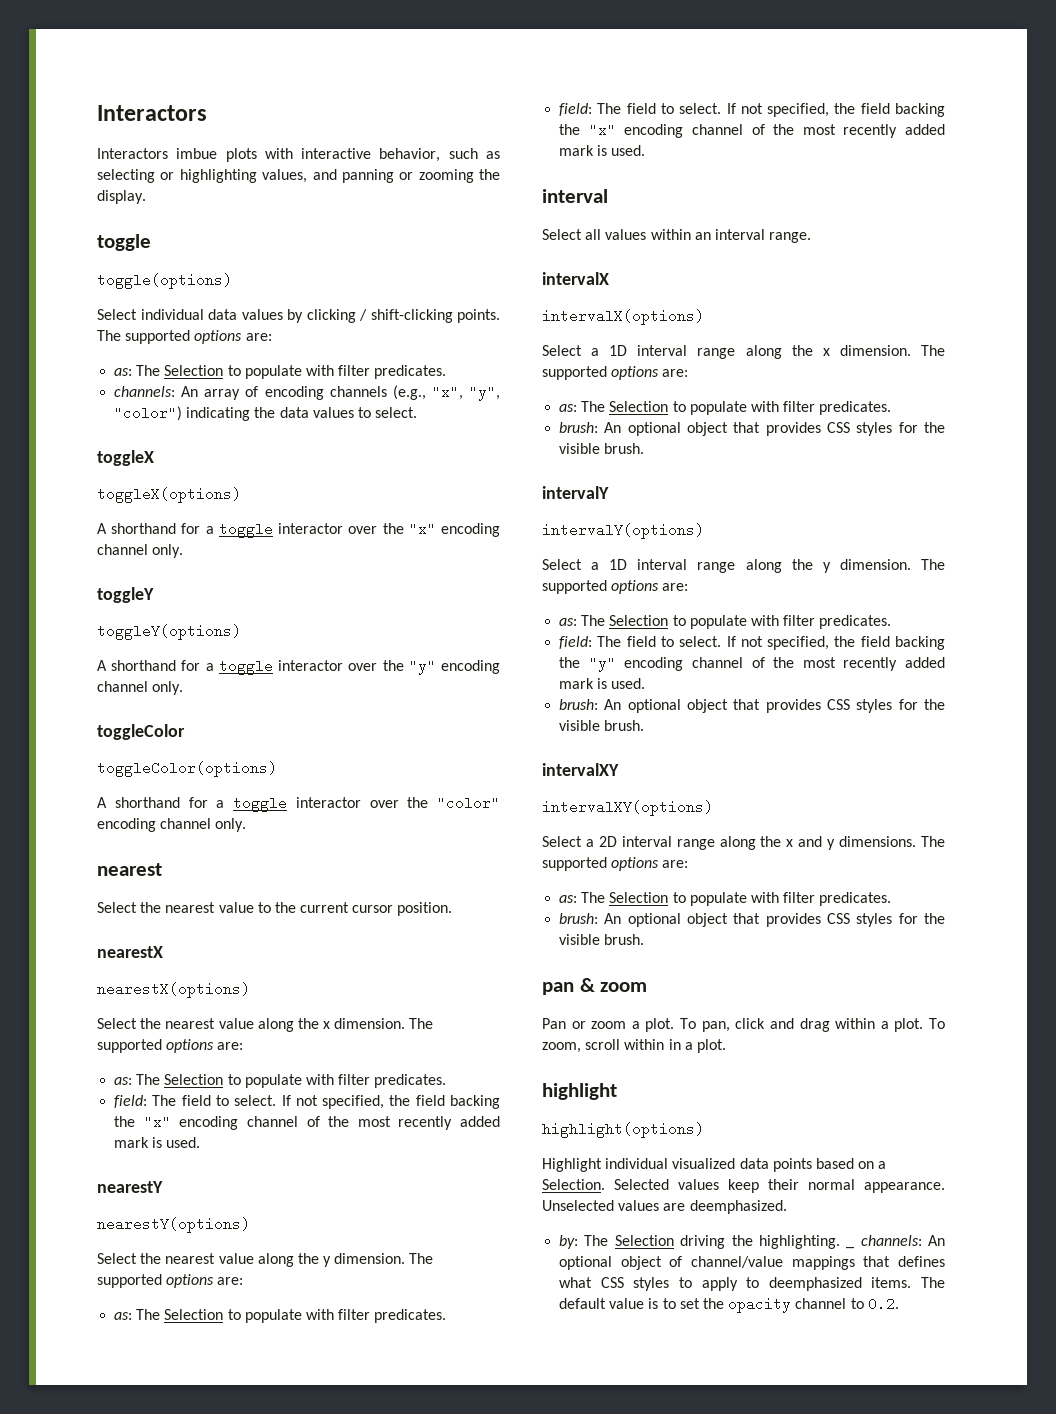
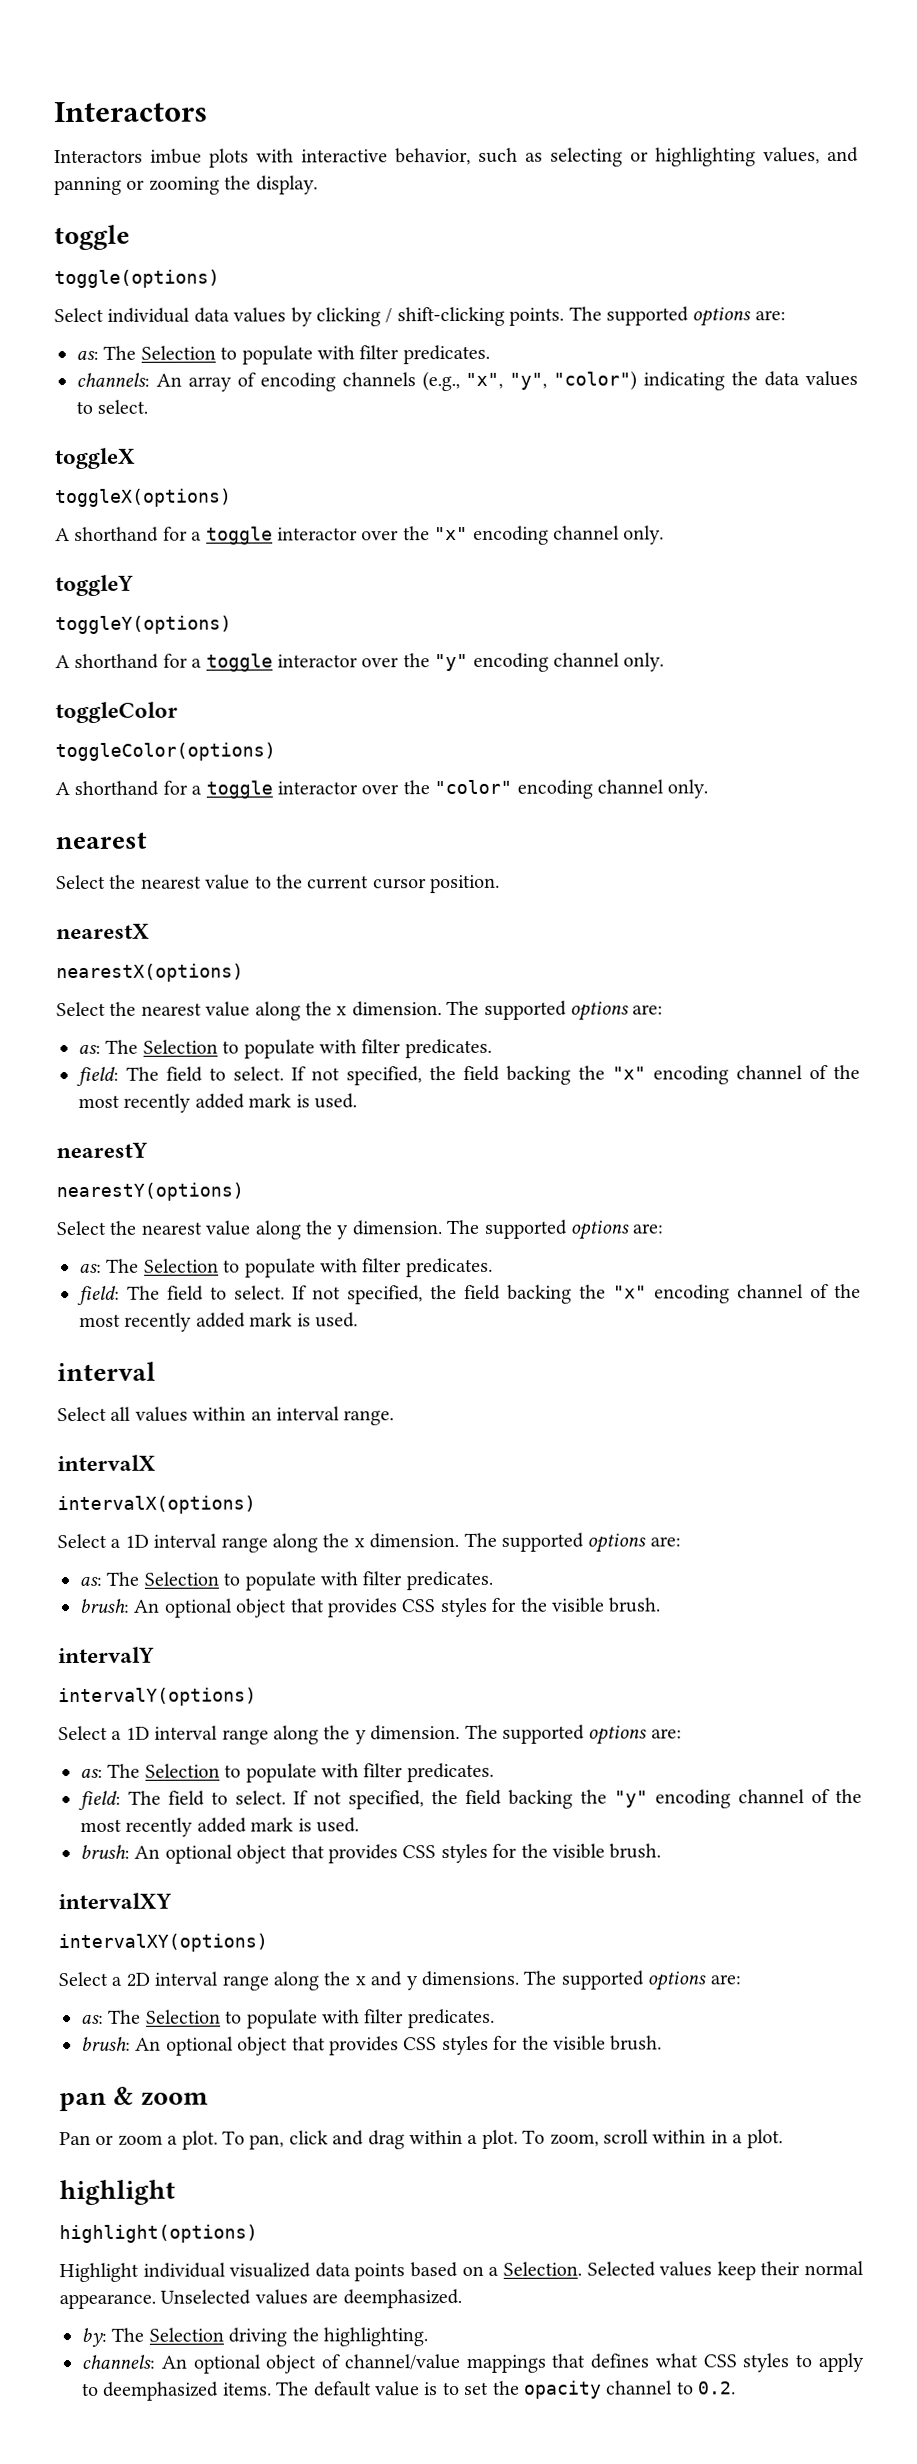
- by: The Selection driving the highlighting. _ channels: An optional object of channel/value mappings that defines what CSS styles to apply to deemphasized items.
+ by: The Selection driving the highlighting.
+ channels: An optional object of channel/value mappings that defines what CSS styles to apply to deemphasized items.

